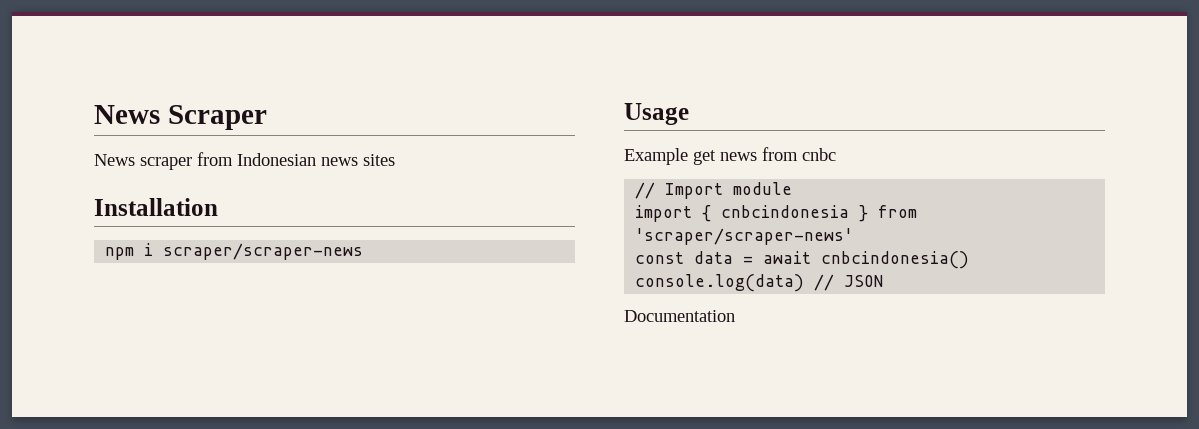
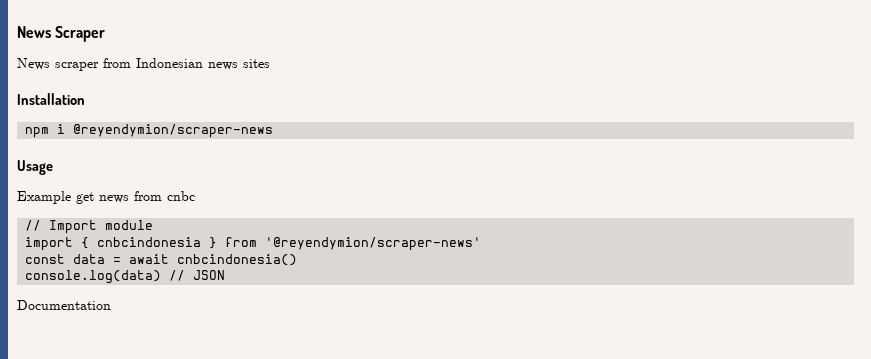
- npm i scraper/scraper-news
+ npm i @reyendymion/scraper-news
- import { cnbcindonesia } from 'scraper/scraper-news'
+ import { cnbcindonesia } from '@reyendymion/scraper-news'

